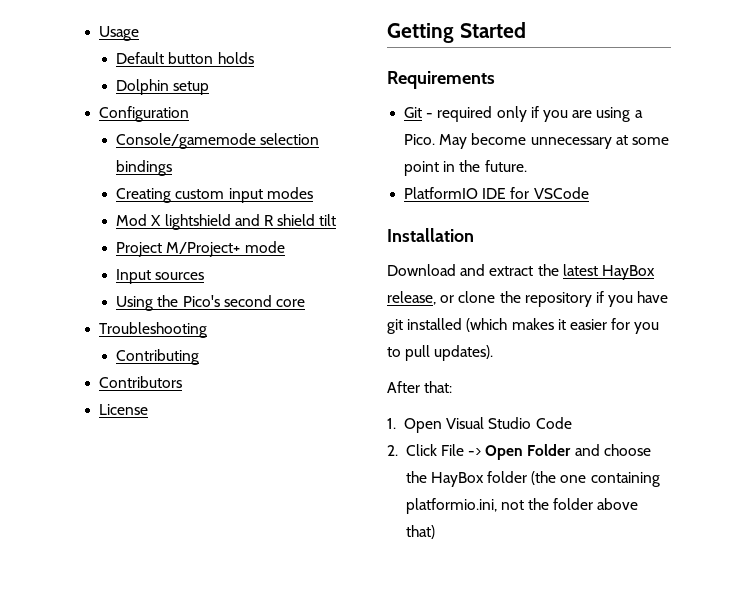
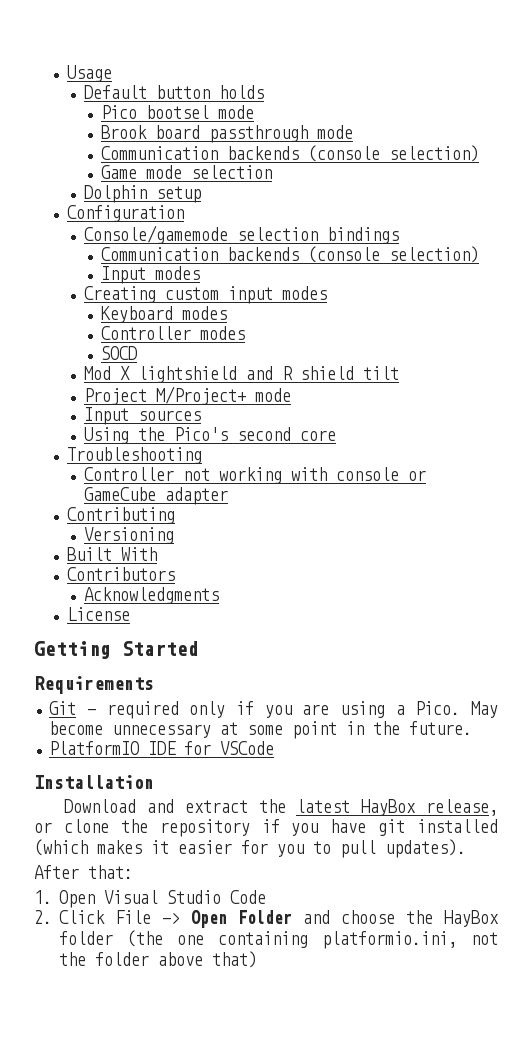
+ Pico bootsel mode
+ Brook board passthrough mode
+ Communication backends (console selection)
+ Game mode selection
  Console/gamemode selection bindings
+ Communication backends (console selection)
+ Input modes
+ Keyboard modes
+ Controller modes
+ SOCD
+ Controller not working with console or GameCube adapter
  Contributing
+ Versioning
+ Built With
+ Acknowledgments

